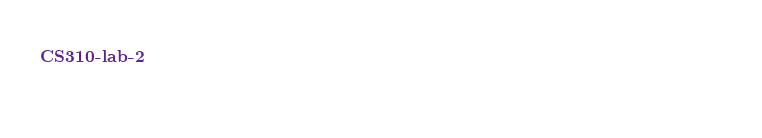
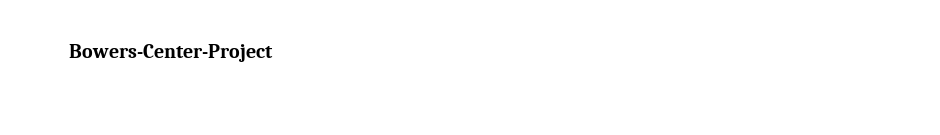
- CS310-lab-2
+ Bowers-Center-Project

